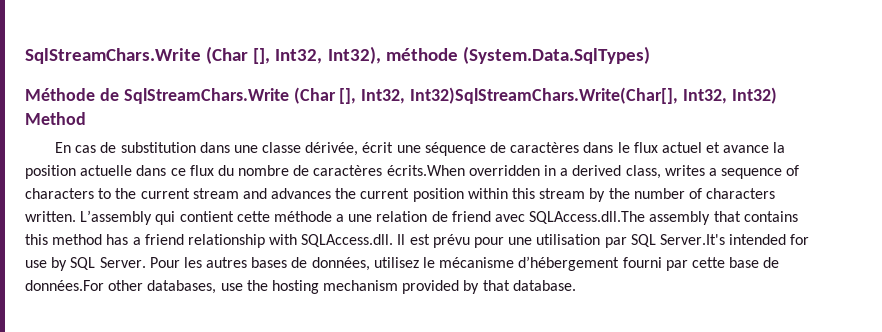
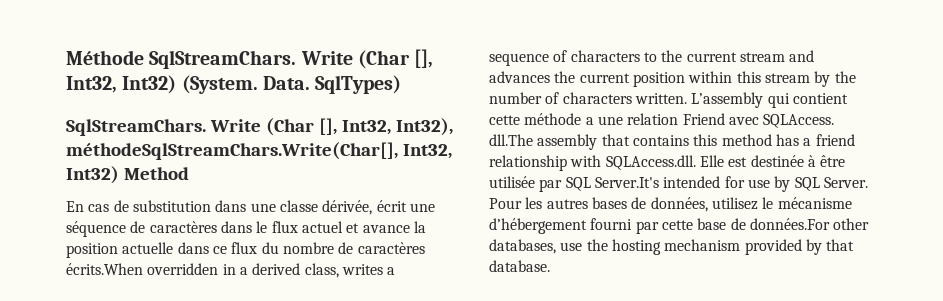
- SqlStreamChars.Write (Char [], Int32, Int32), méthode (System.Data.SqlTypes)
- Méthode de SqlStreamChars.Write (Char [], Int32, Int32)SqlStreamChars.Write(Char[], Int32, Int32) Method
+ Méthode SqlStreamChars. Write (Char [], Int32, Int32) (System. Data. SqlTypes)
+ SqlStreamChars. Write (Char [], Int32, Int32), méthodeSqlStreamChars.Write(Char[], Int32, Int32) Method
- L’assembly qui contient cette méthode a une relation de friend avec SQLAccess.dll.The assembly that contains this method has a friend relationship with SQLAccess.dll. Il est prévu pour une utilisation par SQL Server.It's intended for use by SQL Server.
+ L’assembly qui contient cette méthode a une relation Friend avec SQLAccess. dll.The assembly that contains this method has a friend relationship with SQLAccess.dll. Elle est destinée à être utilisée par SQL Server.It's intended for use by SQL Server.

